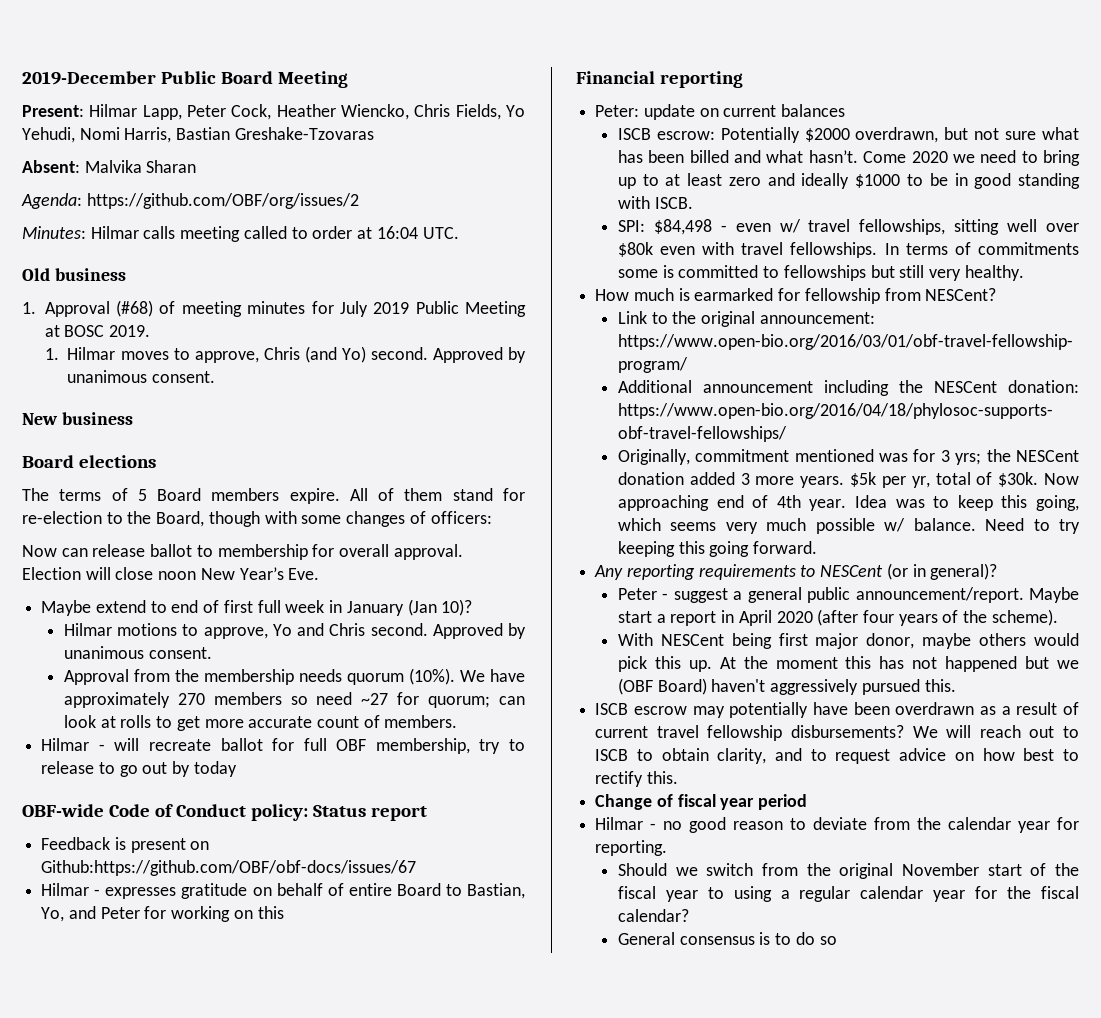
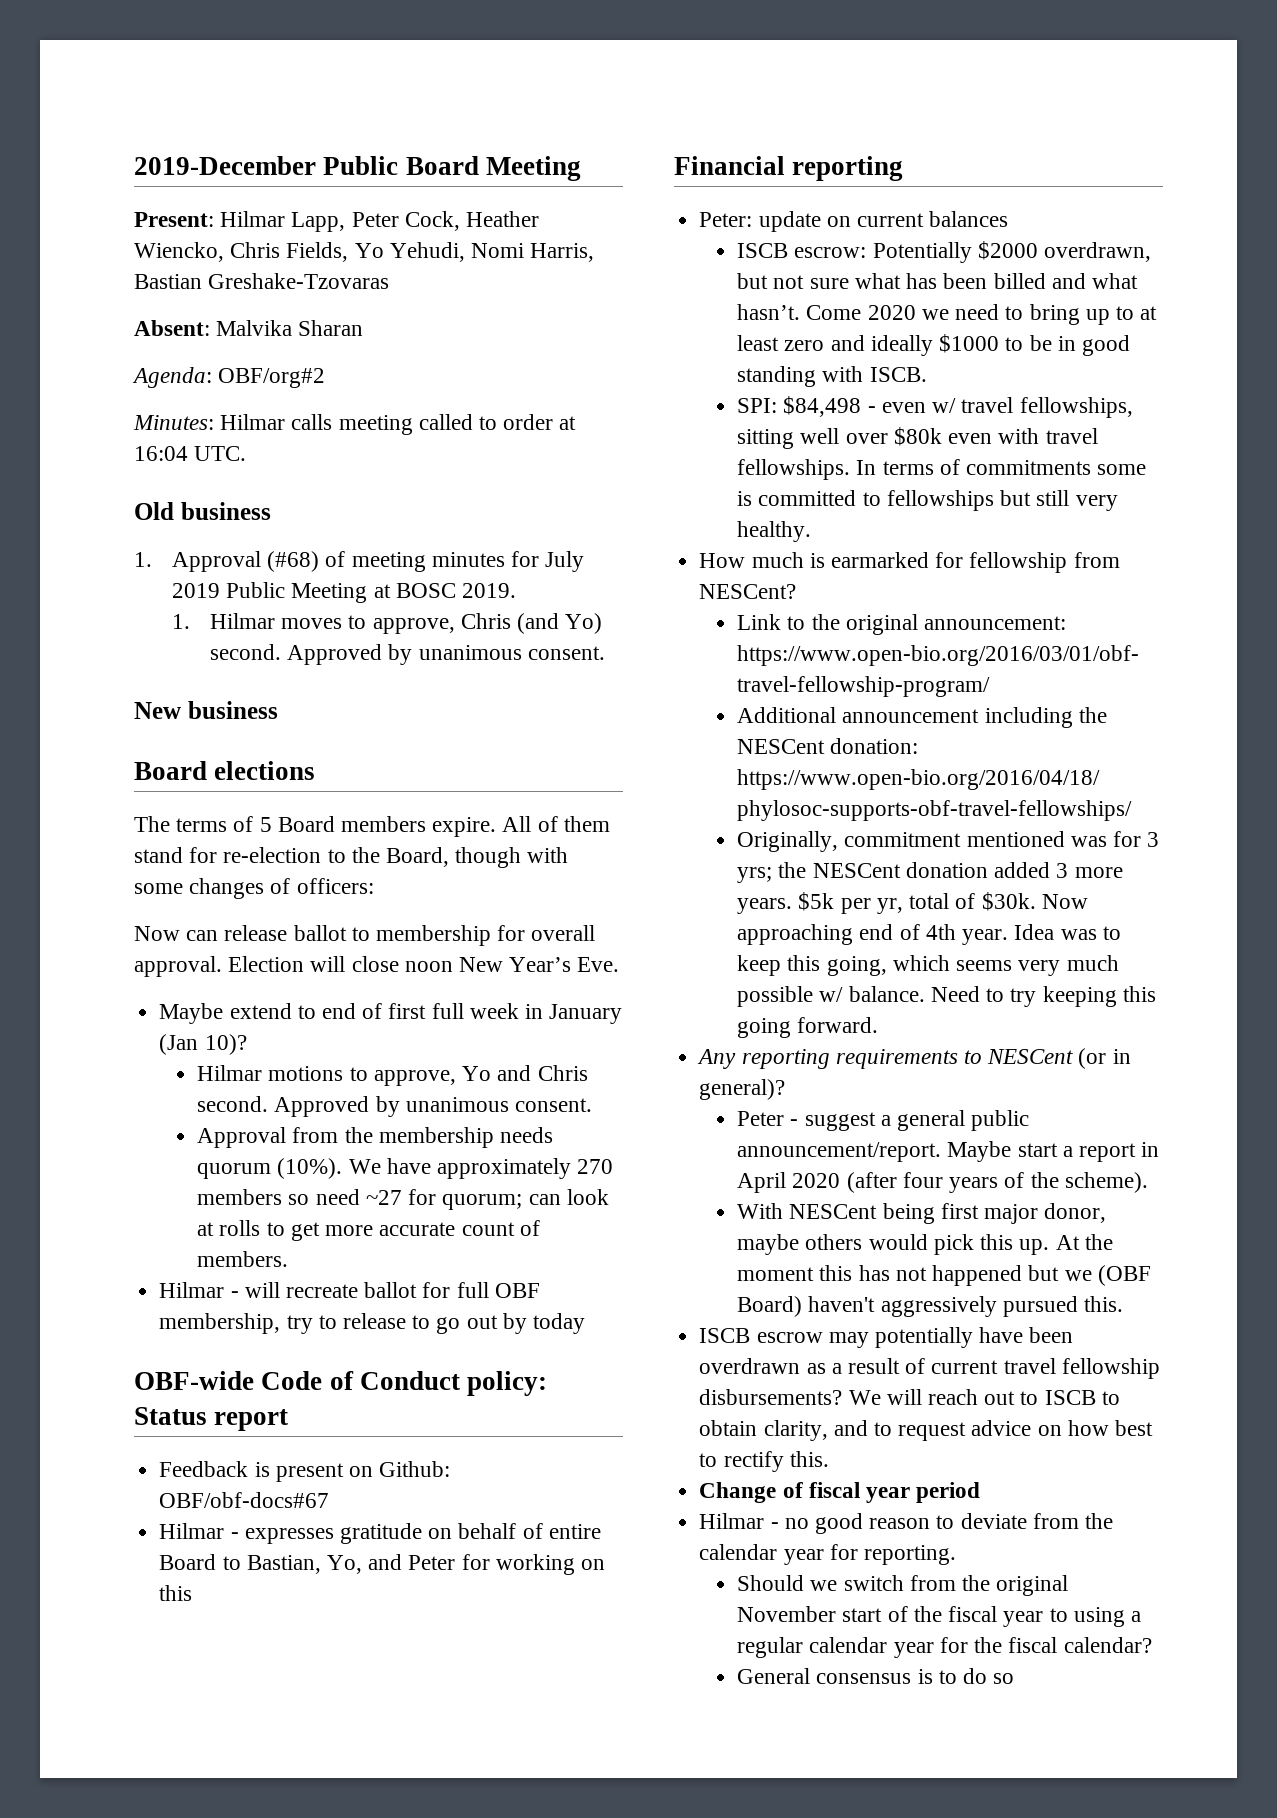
- Agenda: https://github.com/OBF/org/issues/2
+ Agenda: OBF/org#2
- Feedback is present on Github:https://github.com/OBF/obf-docs/issues/67
+ Feedback is present on Github: OBF/obf-docs#67

